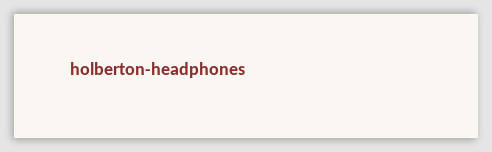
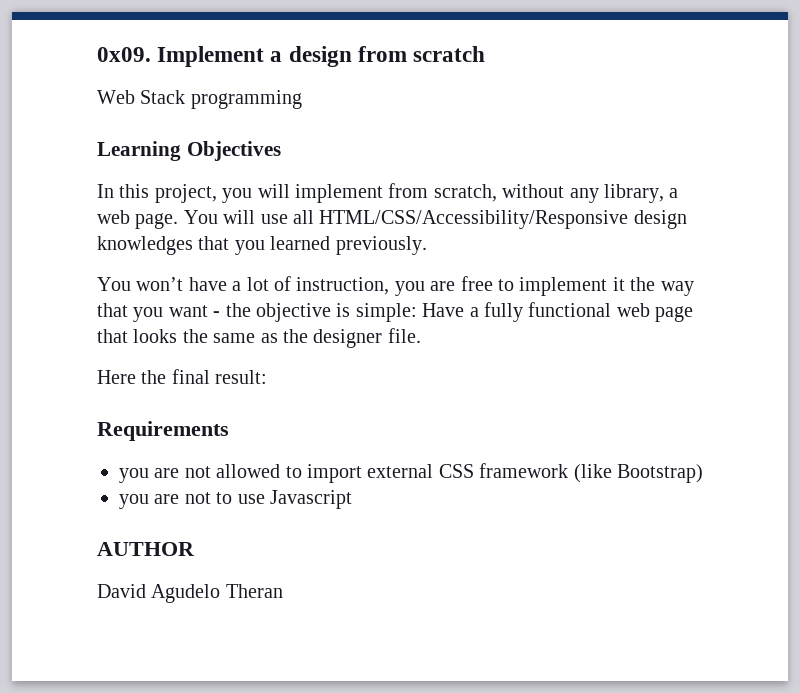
- holberton-headphones
+ 0x09. Implement a design from scratch
+ Web Stack programming
+ Learning Objectives
+ In this project, you will implement from scratch, without any library, a web page. You will use all HTML/CSS/Accessibility/Responsive design knowledges that you learned previously.
+ You won’t have a lot of instruction, you are free to implement it the way that you want - the objective is simple: Have a fully functional web page that looks the same as the designer file.
+ Here the final result:
+ Requirements
+ you are not allowed to import external CSS framework (like Bootstrap)
+ you are not to use Javascript
+ AUTHOR
+ David Agudelo Theran

